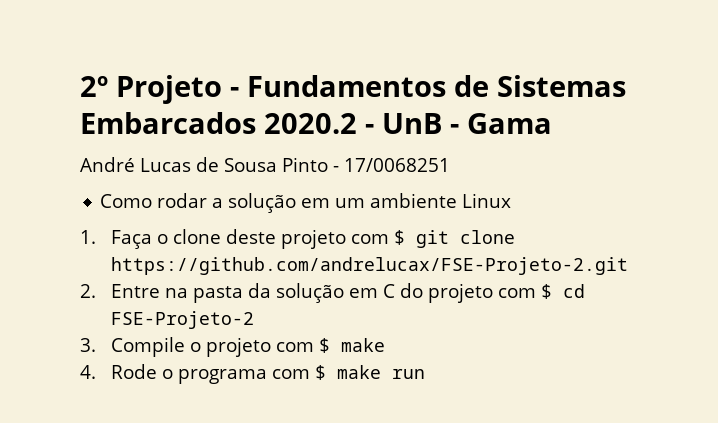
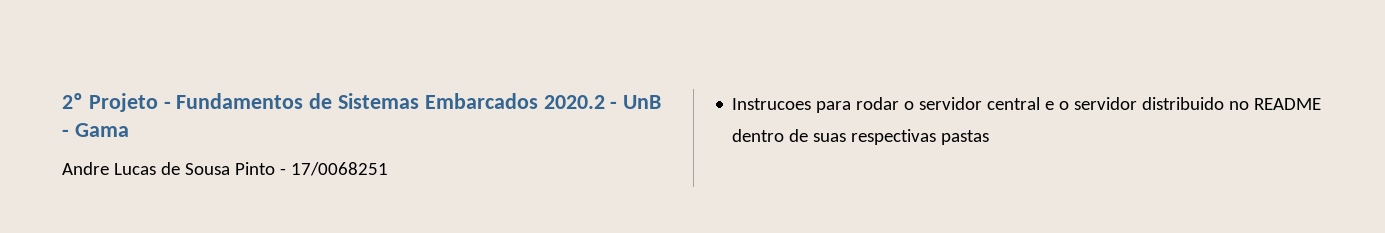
- André Lucas de Sousa Pinto - 17/0068251
+ Andre Lucas de Sousa Pinto - 17/0068251
- Como rodar a solução em um ambiente Linux
- 1. Faça o clone deste projeto com $ git clone https://github.com/andrelucax/FSE-Projeto-2.git
- 2. Entre na pasta da solução em C do projeto com $ cd FSE-Projeto-2
- 3. Compile o projeto com $ make
- 4. Rode o programa com $ make run
+ Instrucoes para rodar o servidor central e o servidor distribuido no README dentro de suas respectivas pastas

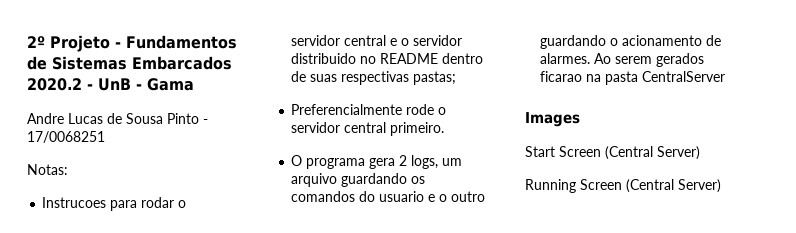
+ Notas:
- Instrucoes para rodar o servidor central e o servidor distribuido no README dentro de suas respectivas pastas
+ Instrucoes para rodar o servidor central e o servidor distribuido no README dentro de suas respectivas pastas;
+ Preferencialmente rode o servidor central primeiro.
+ O programa gera 2 logs, um arquivo guardando os comandos do usuario e o outro guardando o acionamento de alarmes. Ao serem gerados ficarao na pasta CentralServer
+ Images
+ Start Screen (Central Server)
+ Running Screen (Central Server)

